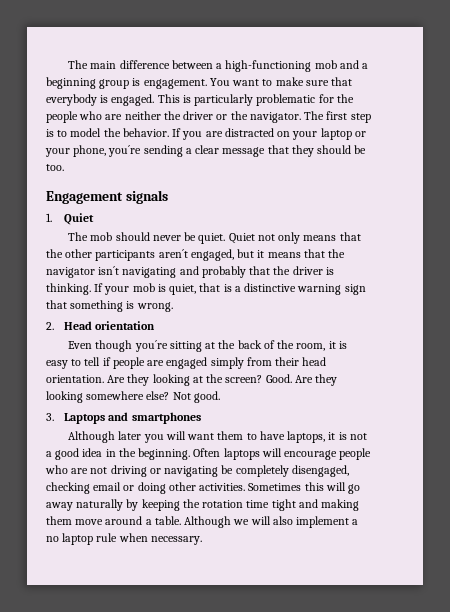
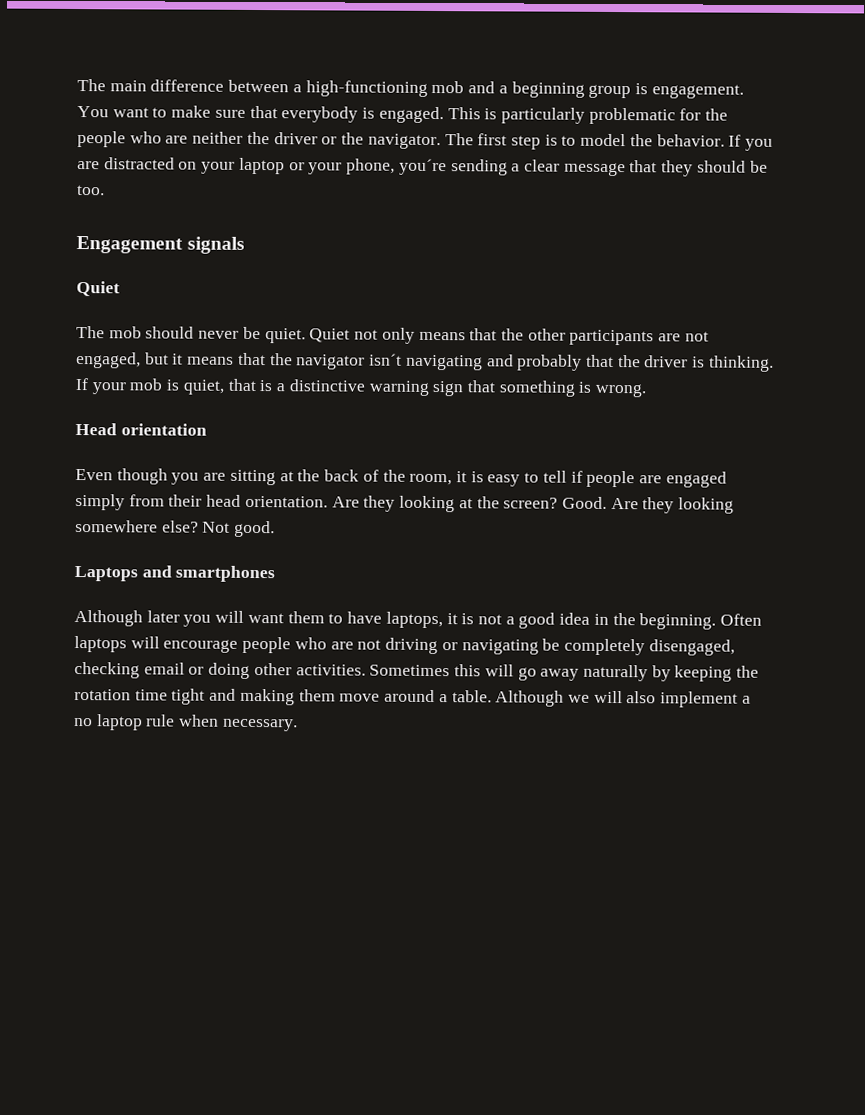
  Engagement signals
- 1. Quiet
+ Quiet
- Quiet not only means that the other participants aren´t engaged, but it means that the navigator isn´t navigating and probably that the driver is thinking.
+ Quiet not only means that the other participants are not engaged, but it means that the navigator isn´t navigating and probably that the driver is thinking.
- 2. Head orientation
+ Head orientation
- Even though you´re sitting at the back of the room, it is easy to tell if people are engaged simply from their head orientation.
+ Even though you are sitting at the back of the room, it is easy to tell if people are engaged simply from their head orientation.
- 3. Laptops and smartphones
+ Laptops and smartphones

